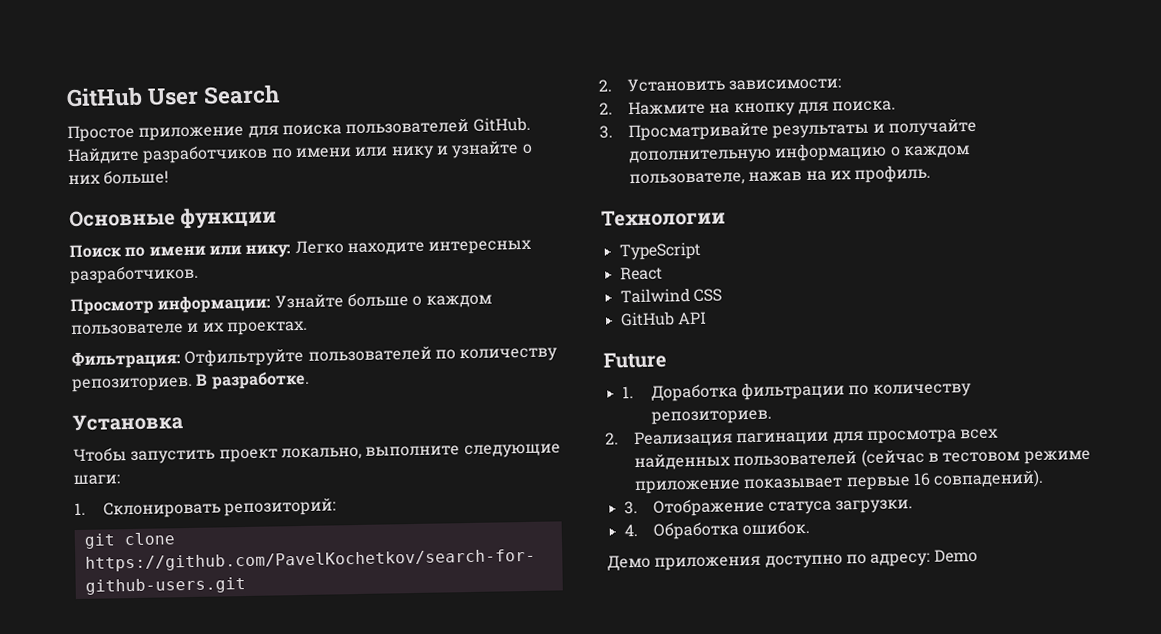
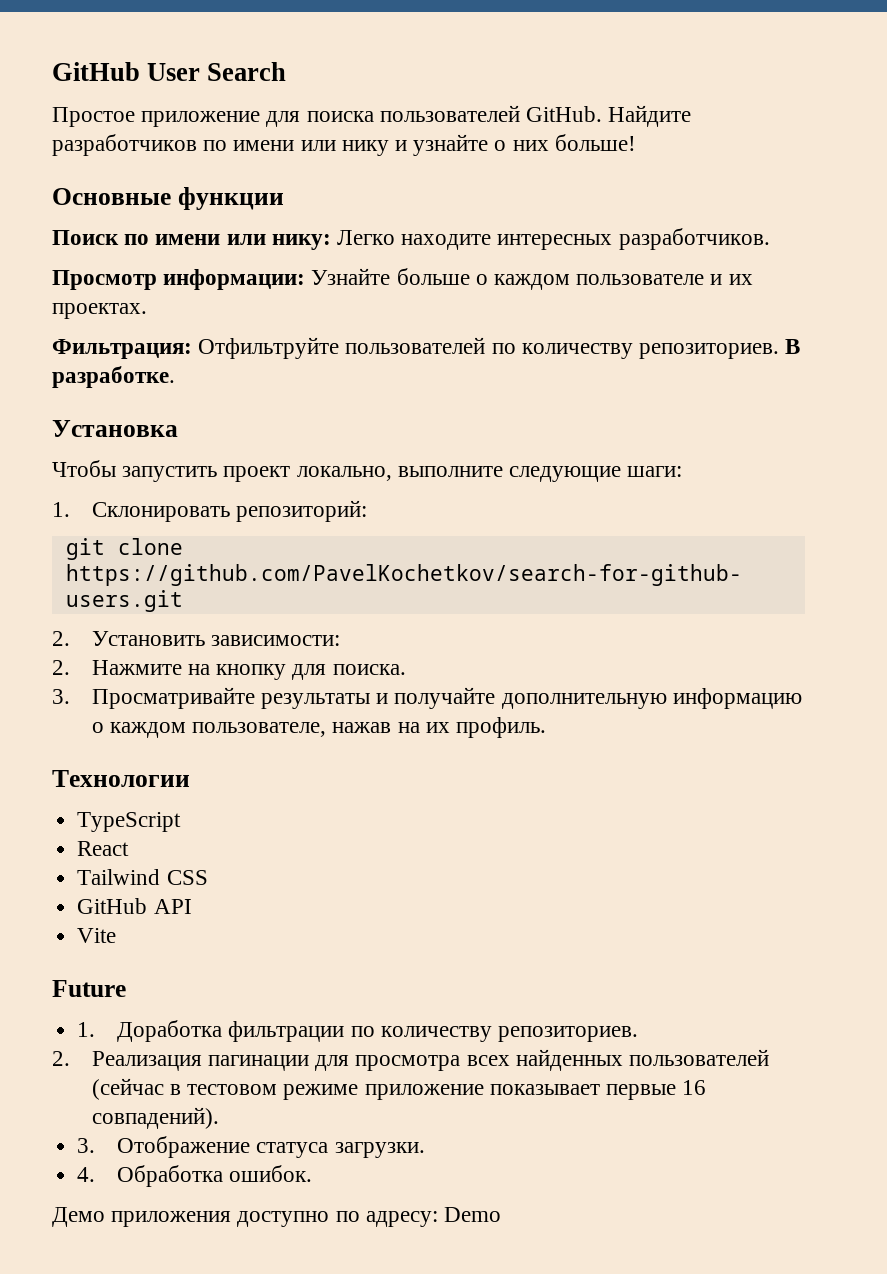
+ Vite

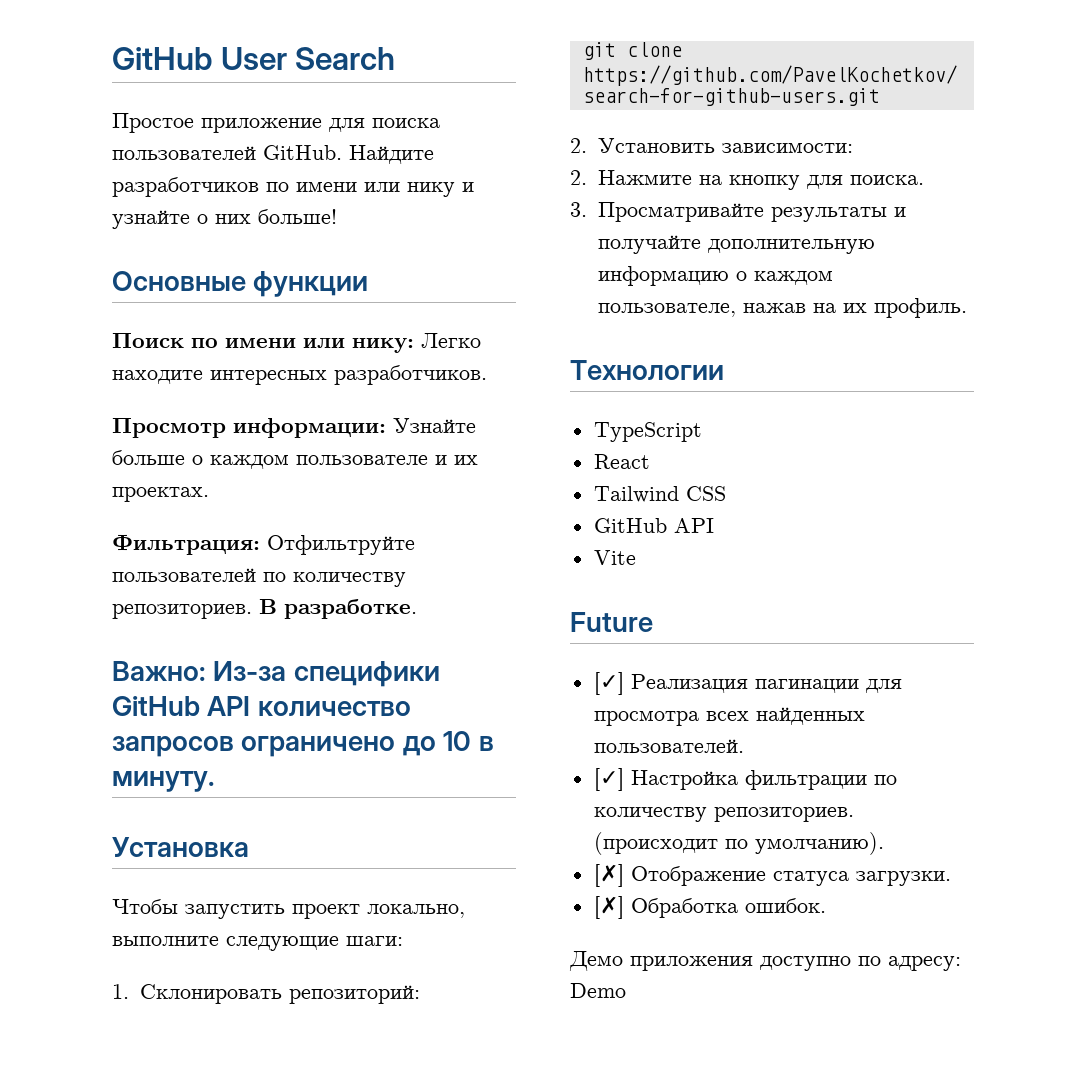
+ Важно: Из-за специфики GitHub API количество запросов ограничено до 10 в минуту.
- 1. Доработка фильтрации по количеству репозиториев.
- 2. Реализация пагинации для просмотра всех найденных пользователей (сейчас в тестовом режиме приложение показывает первые 16 совпадений).
- 3. Отображение статуса загрузки.
+ [✓] Реализация пагинации для просмотра всех найденных пользователей.
+ [✓] Настройка фильтрации по количеству репозиториев. (происходит по умолчанию).
+ [✗] Отображение статуса загрузки.
- 4. Обработка ошибок.
+ [✗] Обработка ошибок.

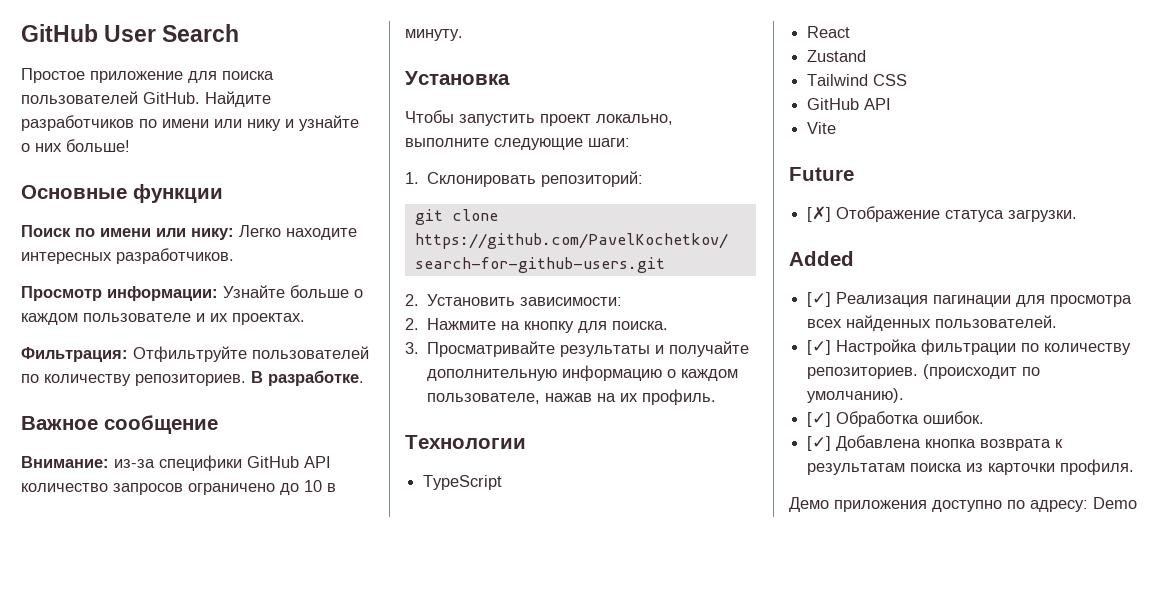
- Важно: Из-за специфики GitHub API количество запросов ограничено до 10 в минуту.
+ Важное сообщение
+ Внимание: из-за специфики GitHub API количество запросов ограничено до 10 в минуту.
+ Zustand
+ [✗] Отображение статуса загрузки.
+ Added
- [✗] Отображение статуса загрузки.
- [✗] Обработка ошибок.
+ [✓] Обработка ошибок.
+ [✓] Добавлена кнопка возврата к результатам поиска из карточки профиля.

